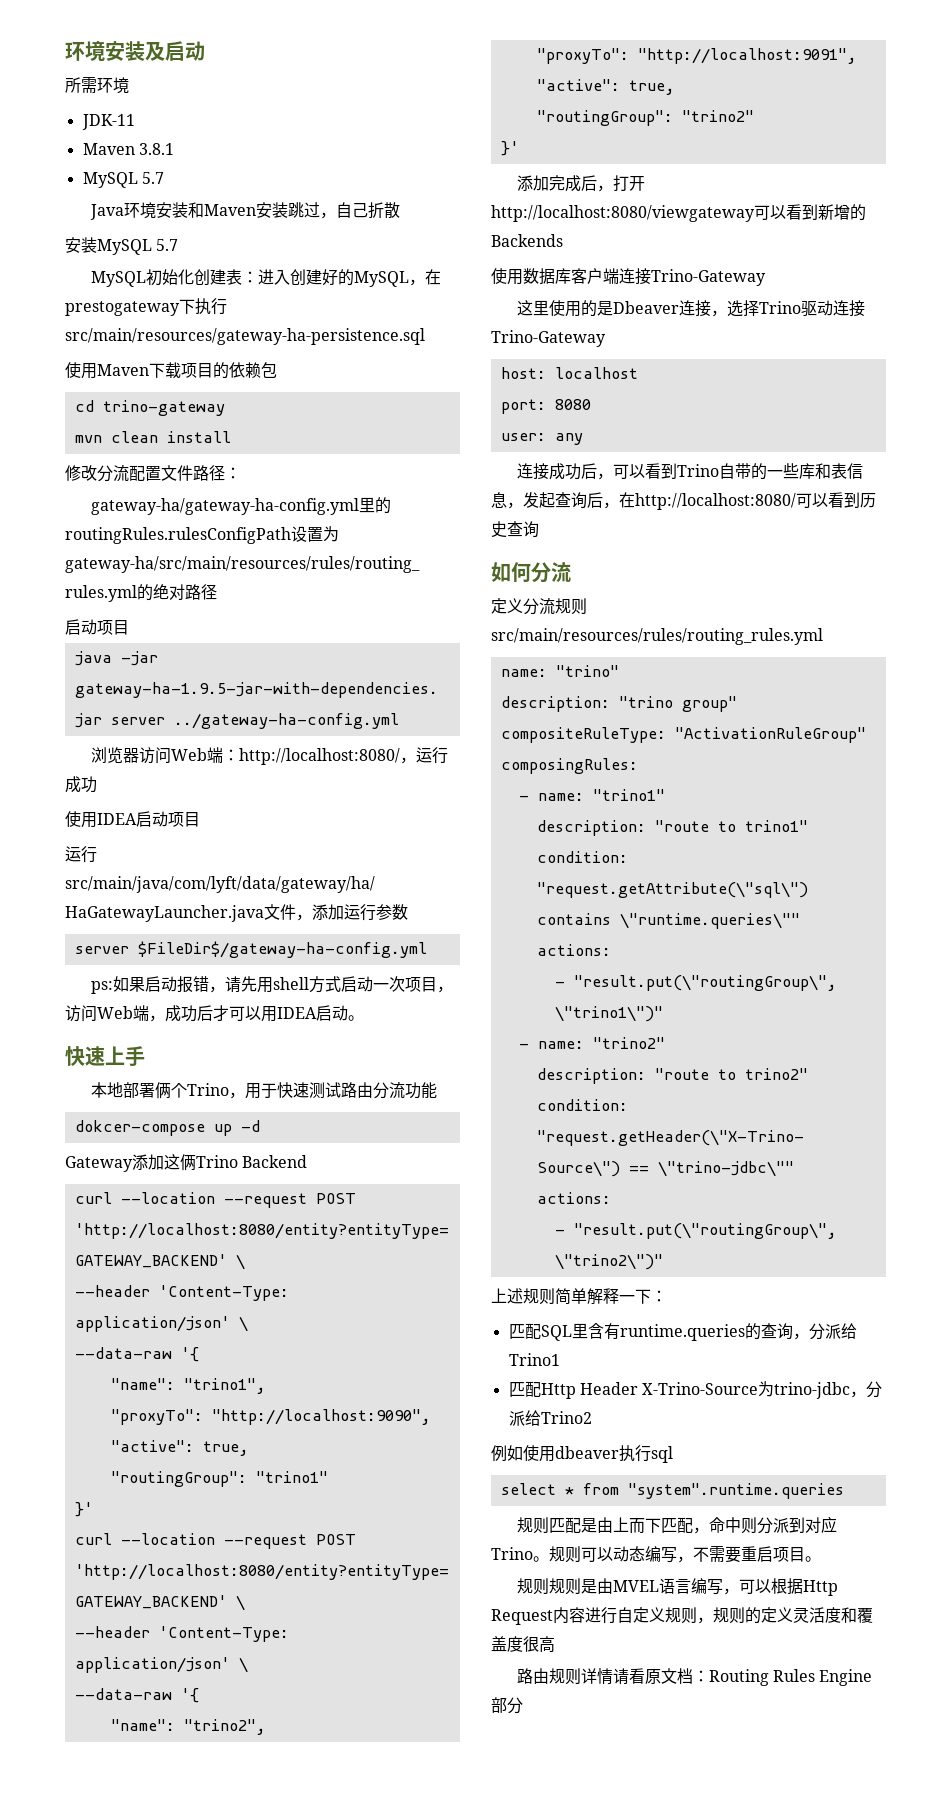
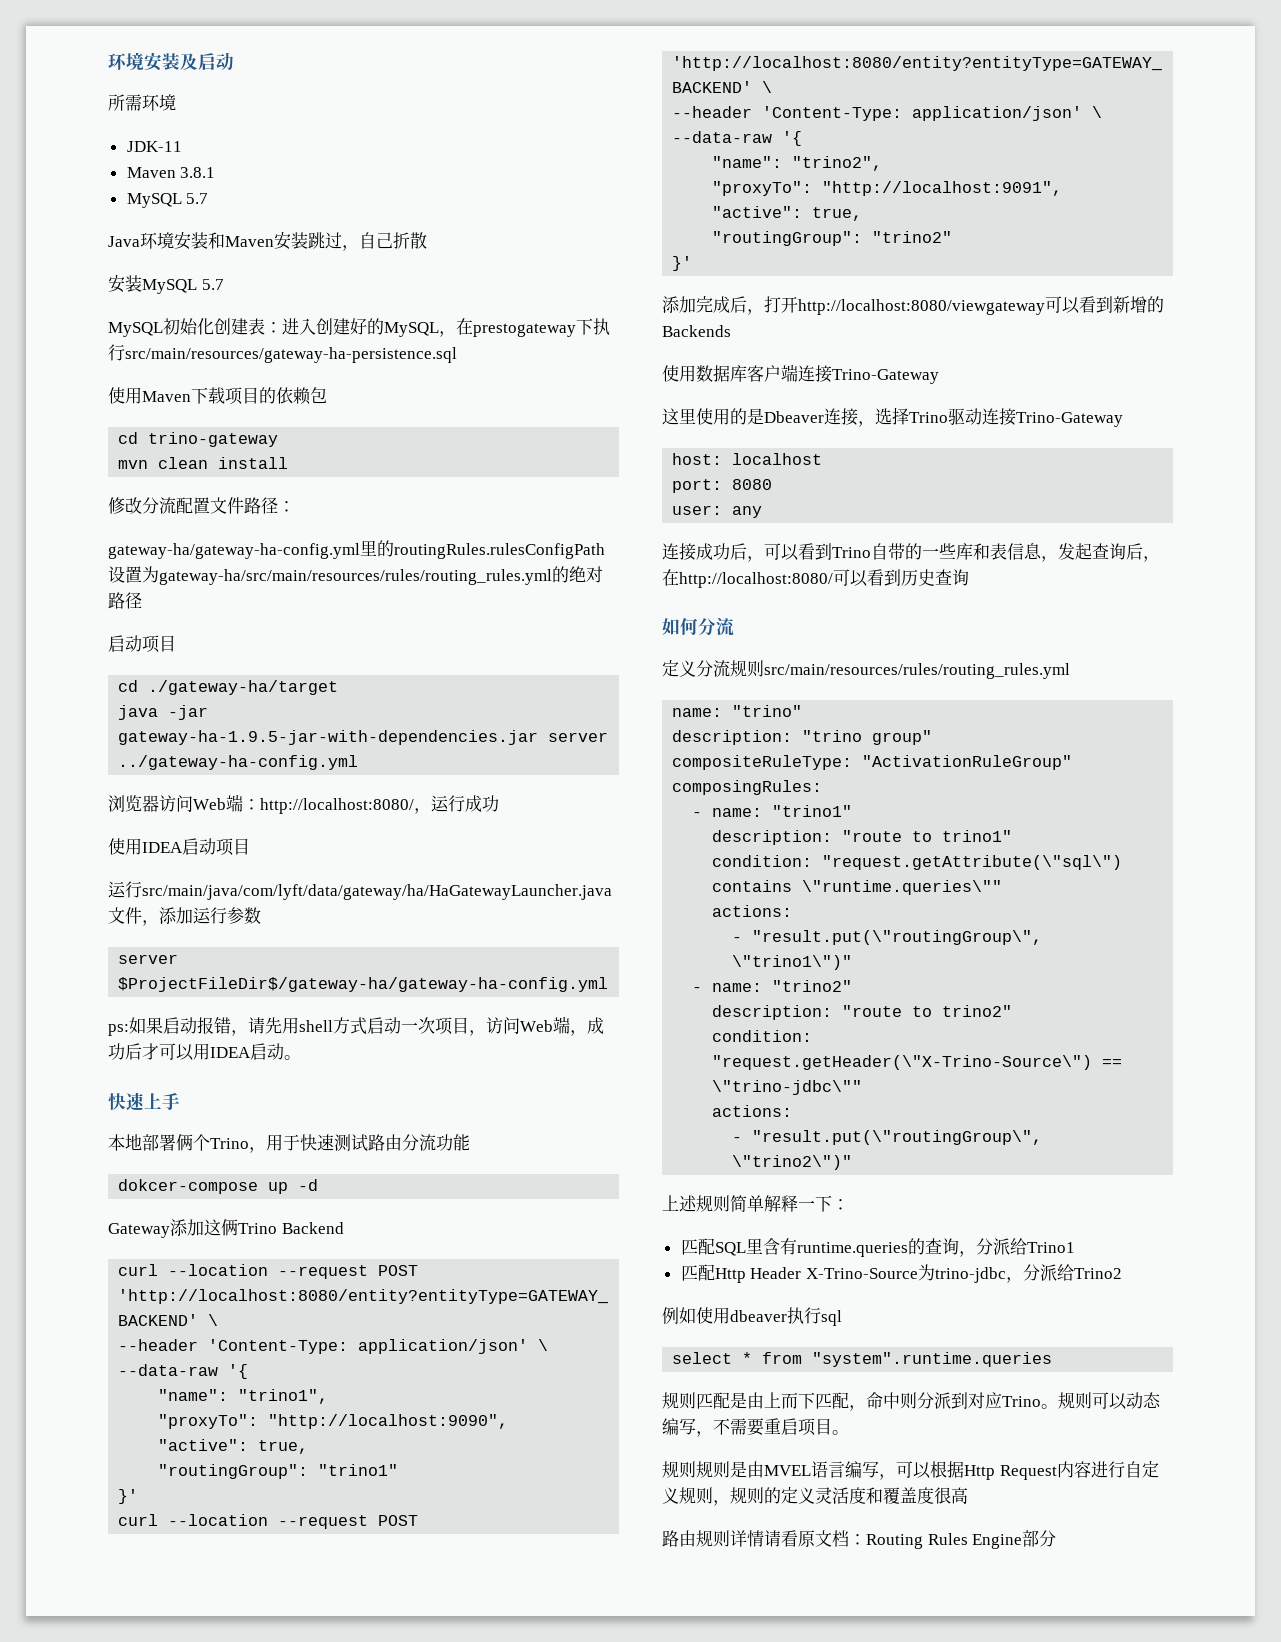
+ cd ./gateway-ha/target
- server $FileDir$/gateway-ha-config.yml
+ server $ProjectFileDir$/gateway-ha/gateway-ha-config.yml

